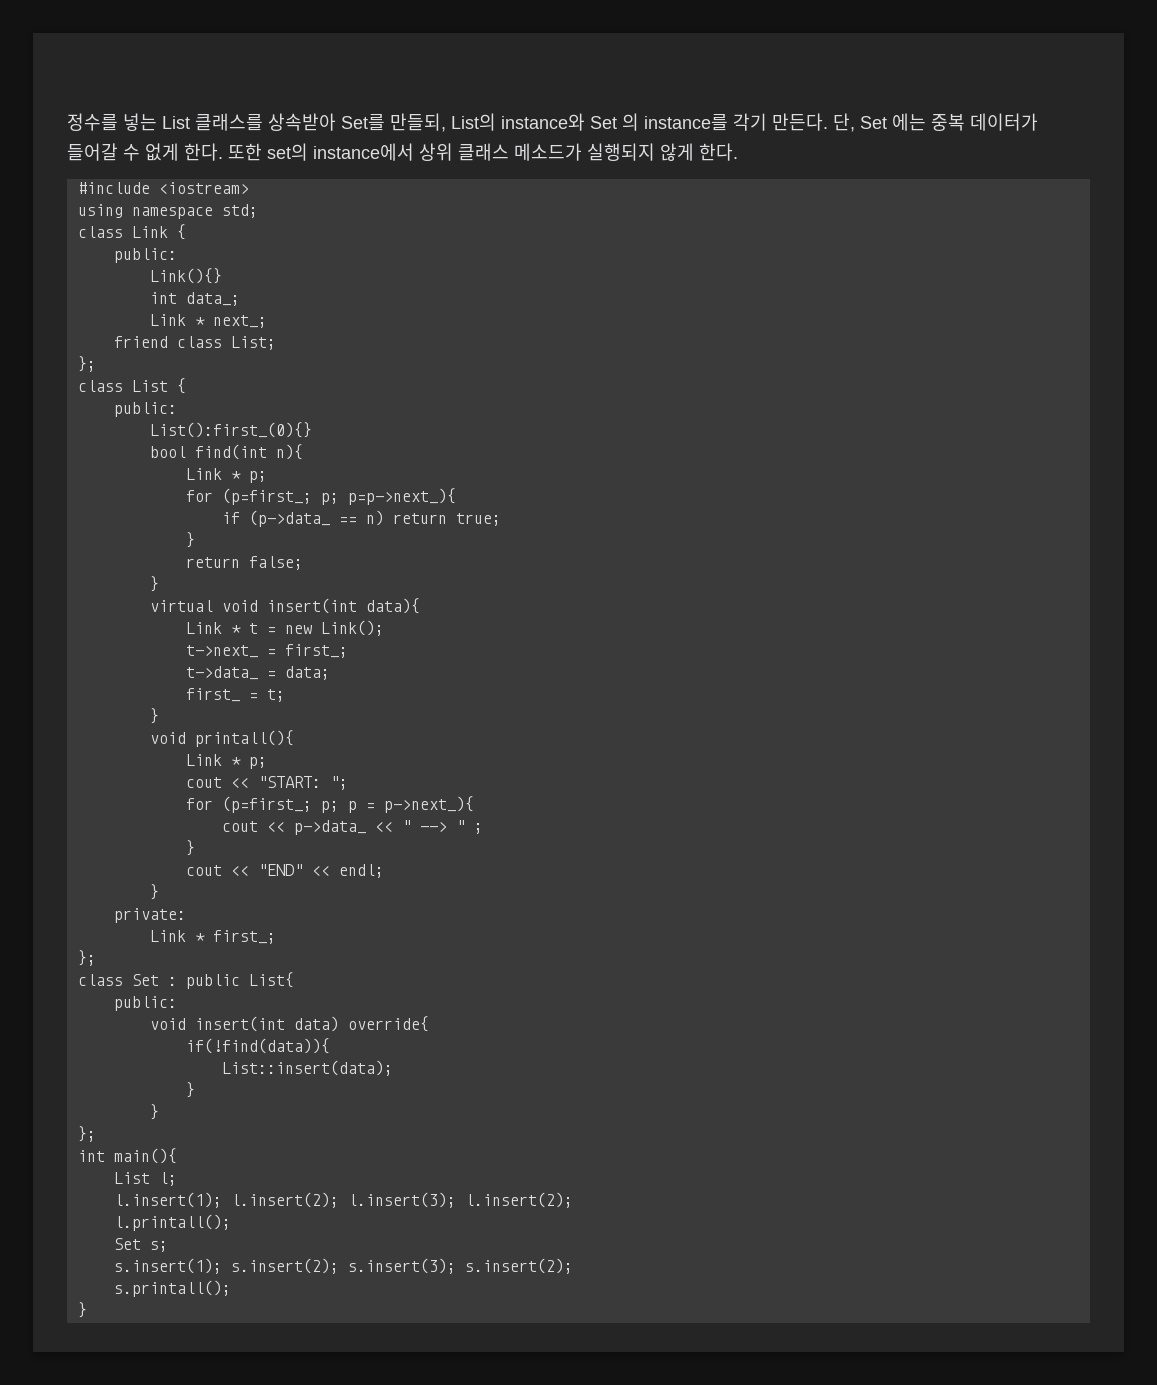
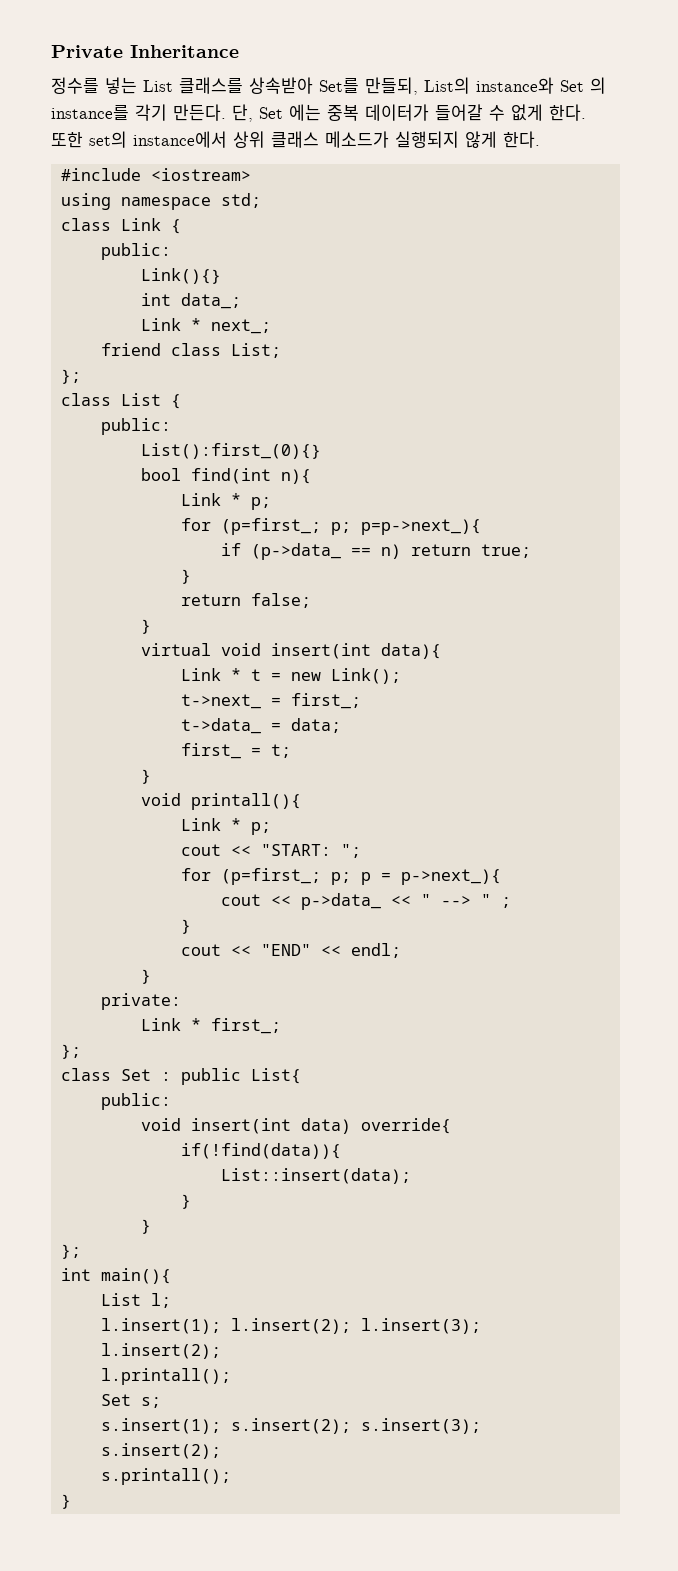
+ Private Inheritance

